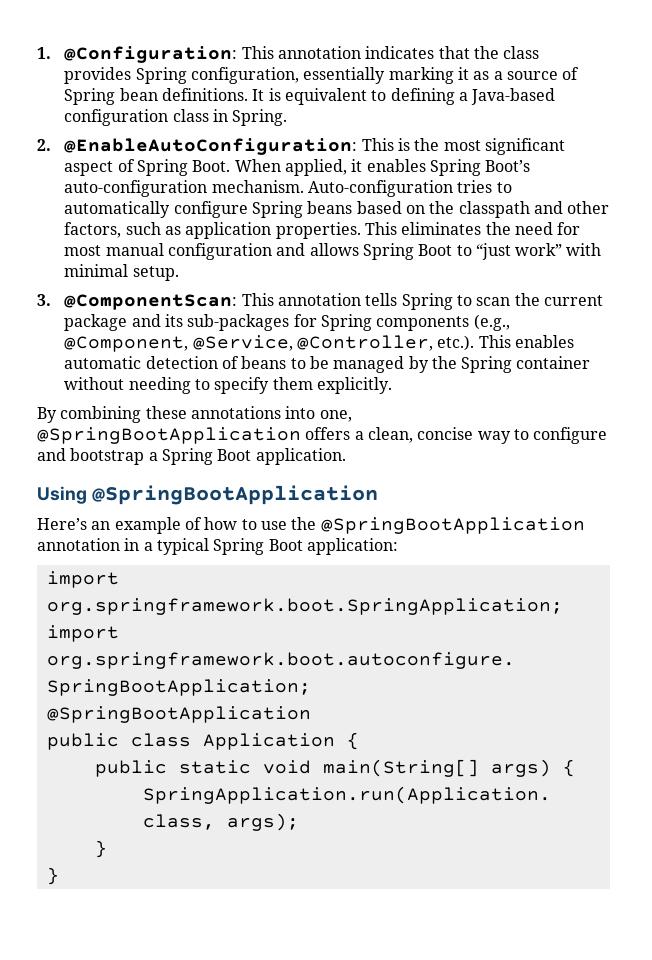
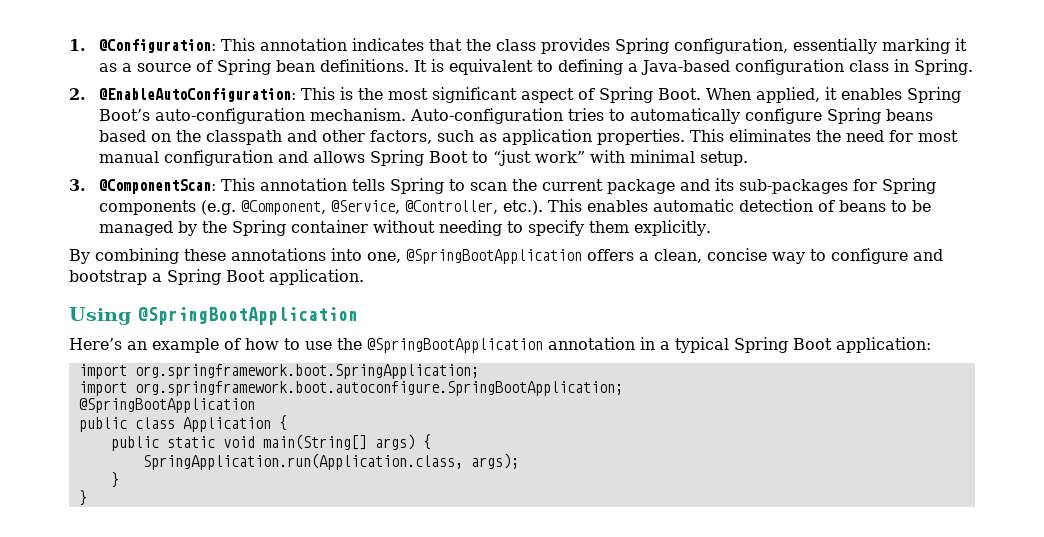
- 3. @ComponentScan: This annotation tells Spring to scan the current package and its sub-packages for Spring components (e.g., @Component, @Service, @Controller, etc.). This enables automatic detection of beans to be managed by the Spring container without needing to specify them explicitly.
+ 3. @ComponentScan: This annotation tells Spring to scan the current package and its sub-packages for Spring components (e.g. @Component, @Service, @Controller, etc.). This enables automatic detection of beans to be managed by the Spring container without needing to specify them explicitly.

